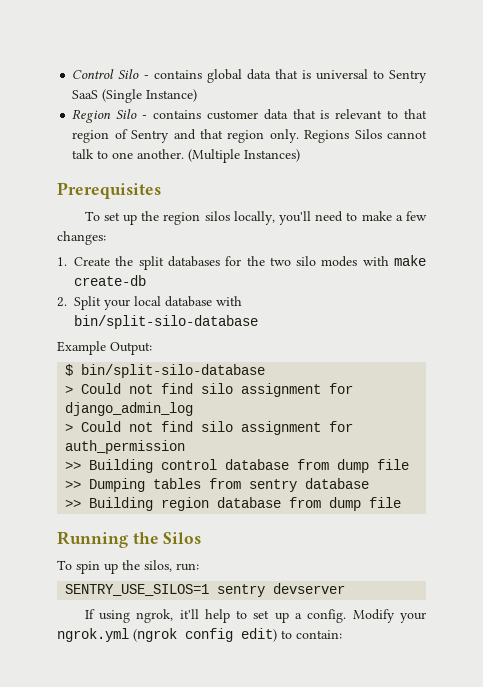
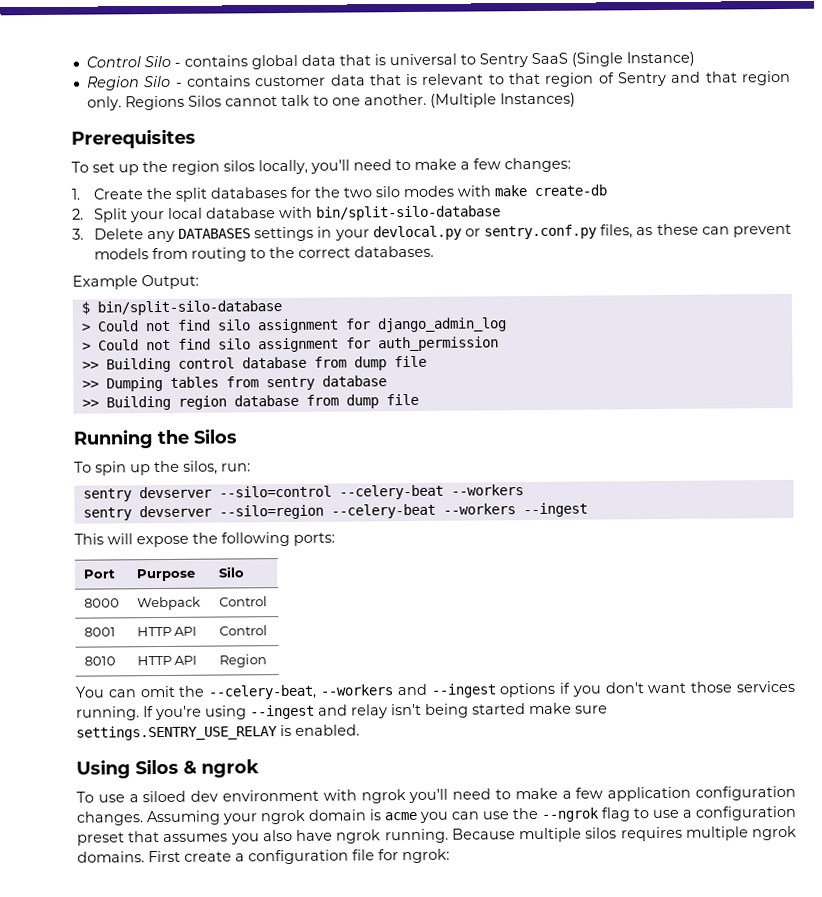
+ 3. Delete any DATABASES settings in your devlocal.py or sentry.conf.py files, as these can prevent models from routing to the correct databases.
- SENTRY_USE_SILOS=1 sentry devserver
- If using ngrok, it'll help to set up a config. Modify your ngrok.yml (ngrok config edit) to contain:
+ sentry devserver --silo=control --celery-beat --workers
+ sentry devserver --silo=region --celery-beat --workers --ingest
+ This will expose the following ports:
+ Port | Purpose | Silo
+ 8000 | Webpack | Control
+ 8001 | HTTP API | Control
+ 8010 | HTTP API | Region
+ You can omit the --celery-beat, --workers and --ingest options if you don't want those services running. If you're using --ingest and relay isn't being started make sure settings.SENTRY_USE_RELAY is enabled.
+ Using Silos & ngrok
+ To use a siloed dev environment with ngrok you'll need to make a few application configuration changes. Assuming your ngrok domain is acme you can use the --ngrok flag to use a configuration preset that assumes you also have ngrok running. Because multiple silos requires multiple ngrok domains. First create a configuration file for ngrok:

